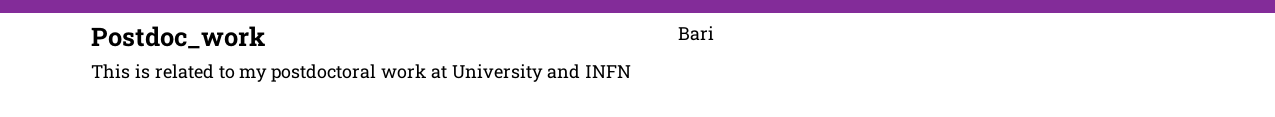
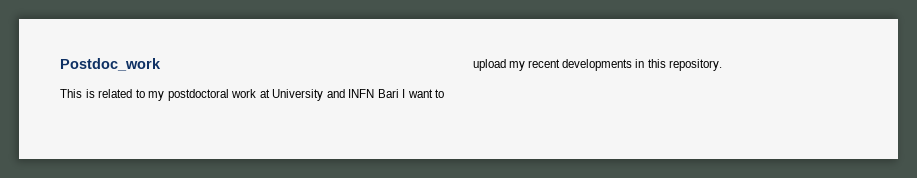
- This is related to my postdoctoral work at University and INFN Bari
+ This is related to my postdoctoral work at University and INFN Bari I want to upload my recent developments in this repository.

